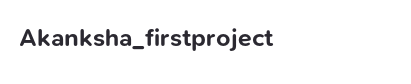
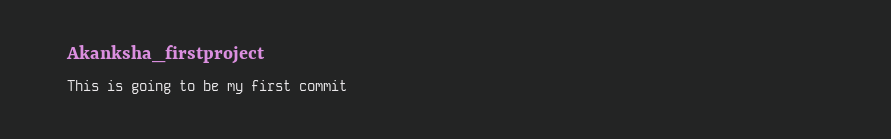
+ This is going to be my first commit

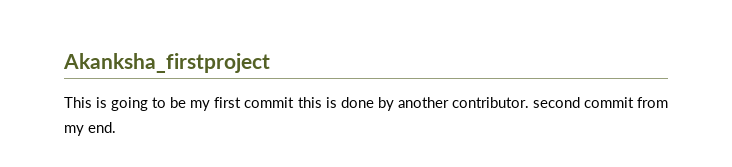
- This is going to be my first commit
+ This is going to be my first commit this is done by another contributor. second commit from my end.

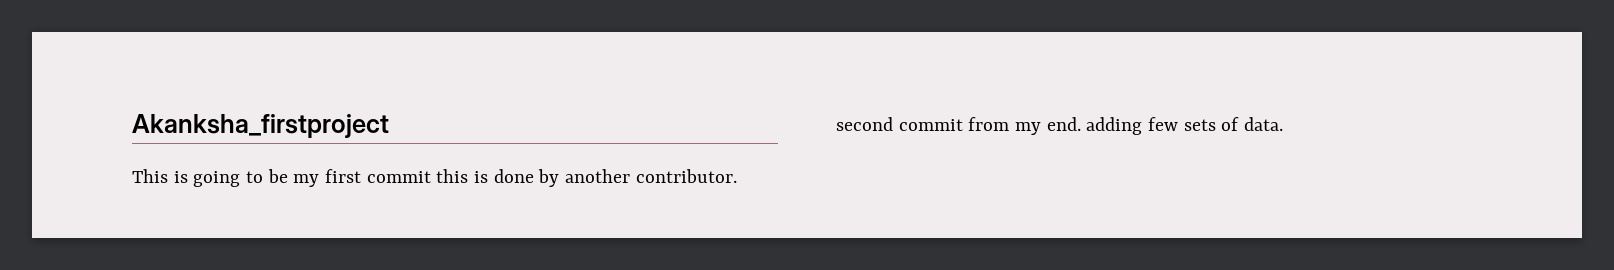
- This is going to be my first commit this is done by another contributor. second commit from my end.
+ This is going to be my first commit this is done by another contributor. second commit from my end. adding few sets of data.

